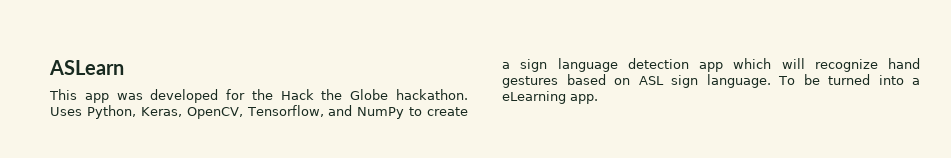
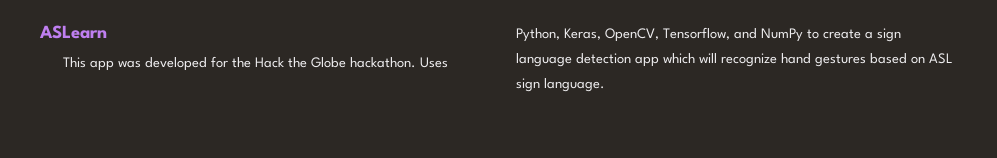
- To be turned into a eLearning app.

